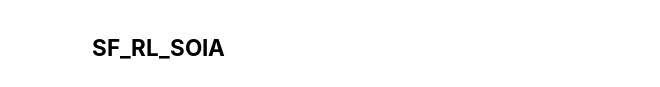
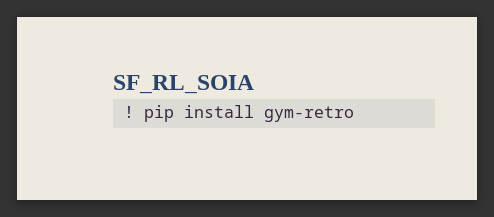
+ ! pip install gym-retro

